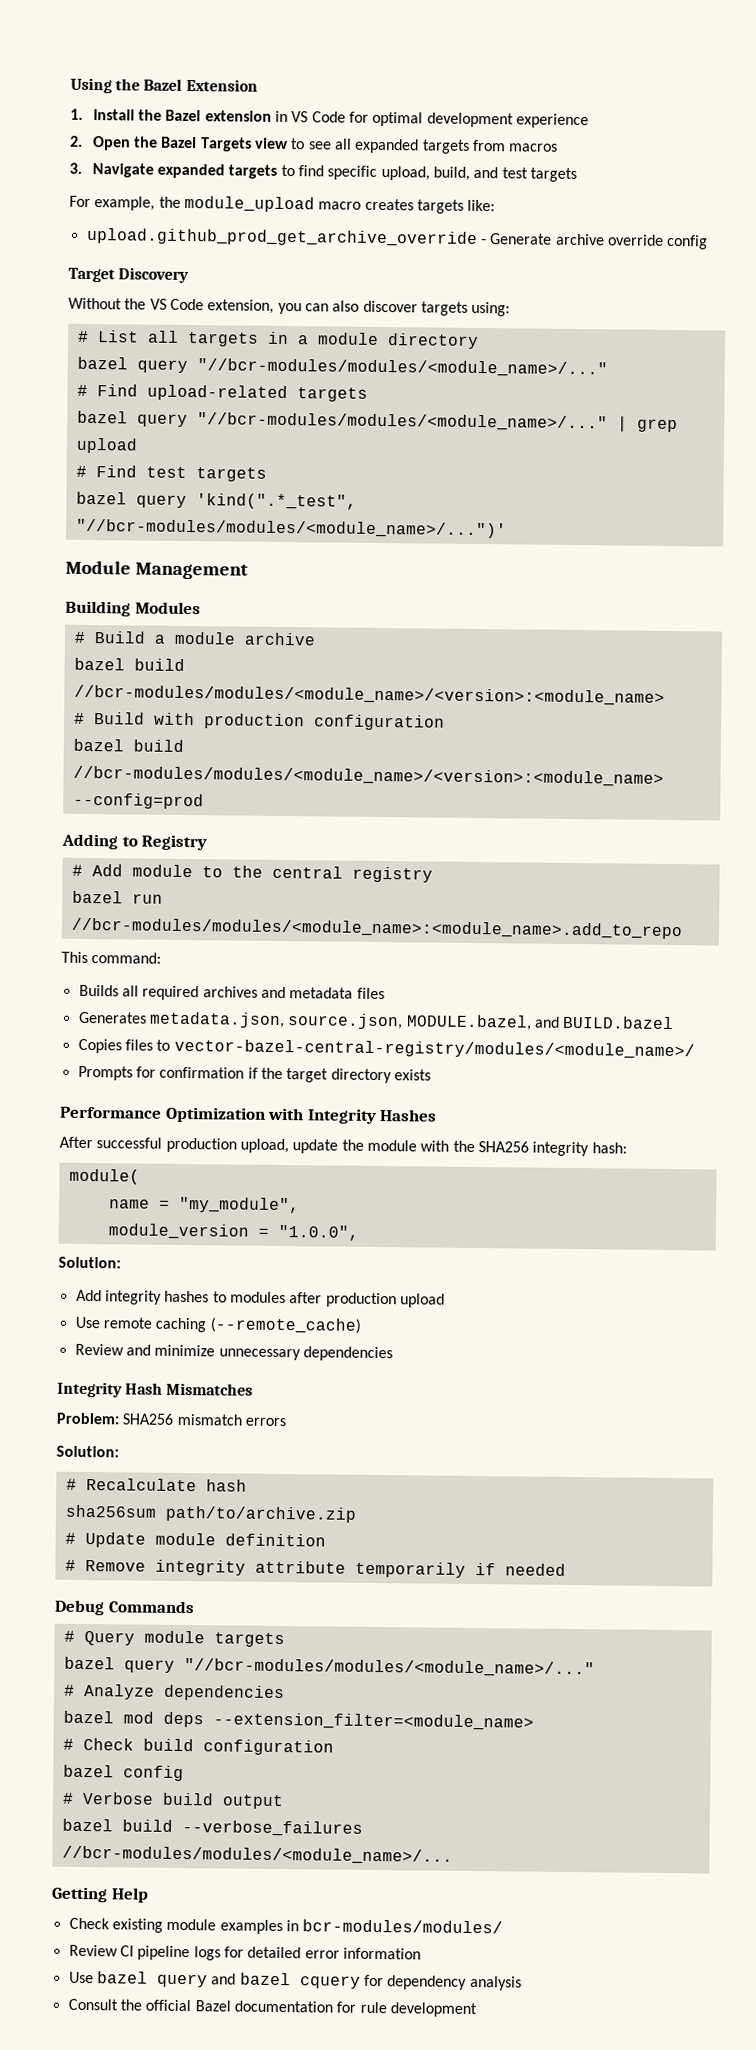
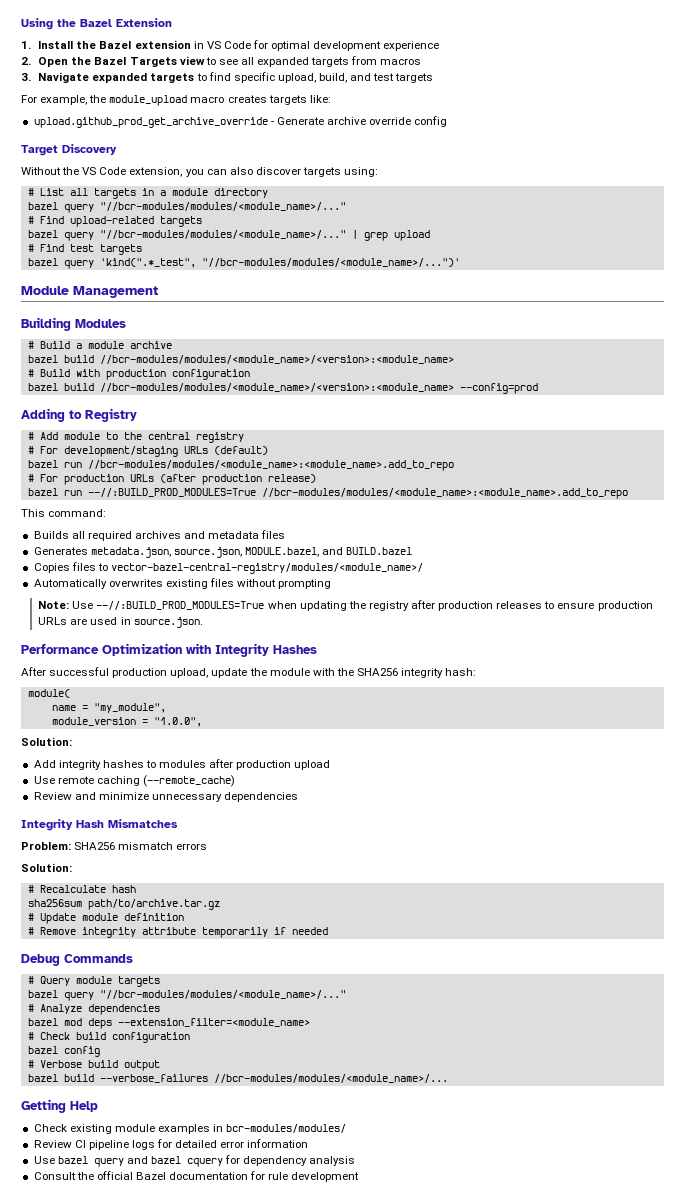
+ # For development/staging URLs (default)
  bazel run //bcr-modules/modules/<module_name>:<module_name>.add_to_repo
+ # For production URLs (after production release)
+ bazel run --//:BUILD_PROD_MODULES=True //bcr-modules/modules/<module_name>:<module_name>.add_to_repo
- Prompts for confirmation if the target directory exists
+ Automatically overwrites existing files without prompting
+ Note: Use --//:BUILD_PROD_MODULES=True when updating the registry after production releases to ensure production URLs are used in source.json.
- sha256sum path/to/archive.zip
+ sha256sum path/to/archive.tar.gz

